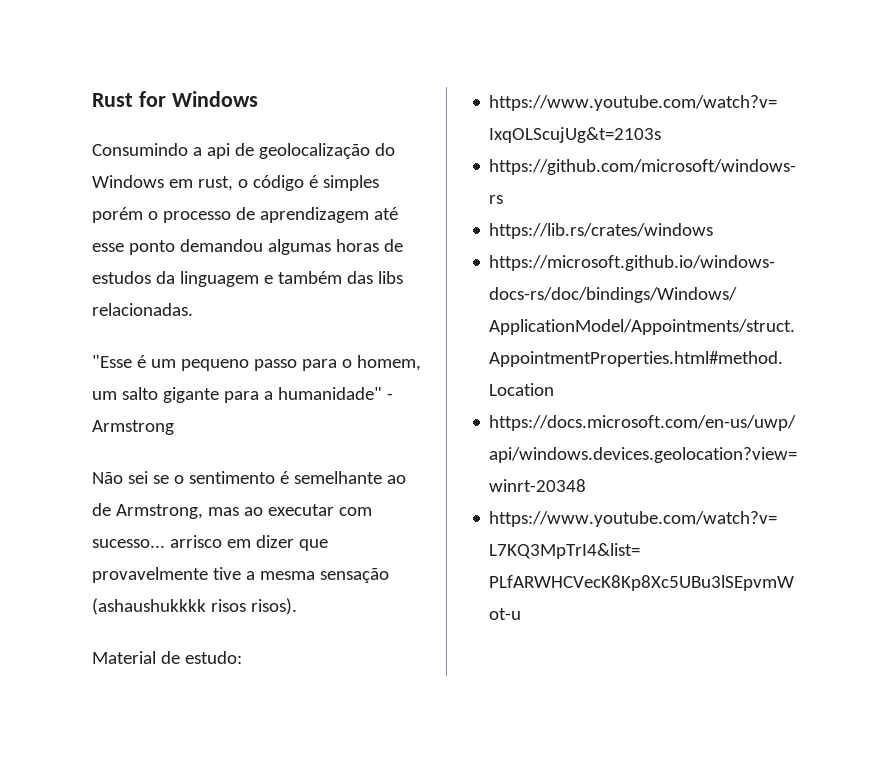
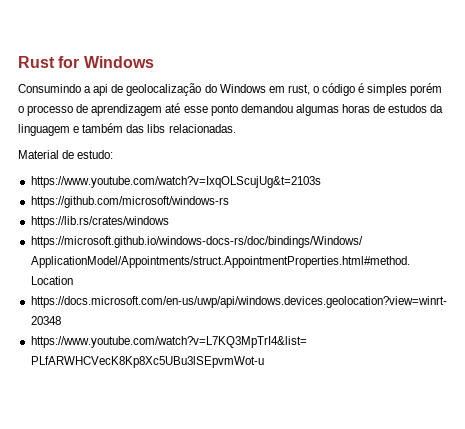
- "Esse é um pequeno passo para o homem, um salto gigante para a humanidade" - Armstrong
- Não sei se o sentimento é semelhante ao de Armstrong, mas ao executar com sucesso... arrisco em dizer que provavelmente tive a mesma sensação (ashaushukkkk risos risos).

